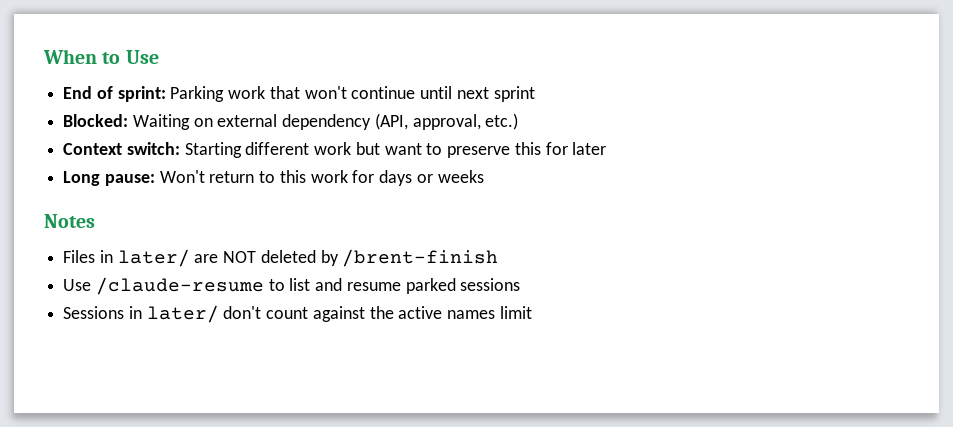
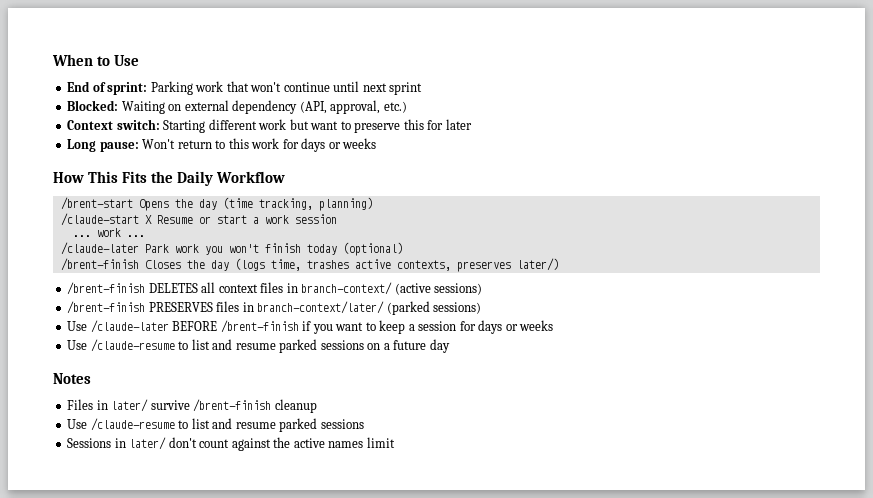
+ How This Fits the Daily Workflow
+ /brent-start Opens the day (time tracking, planning)
+ /claude-start X Resume or start a work session
+ ... work ...
+ /claude-later Park work you won't finish today (optional)
+ /brent-finish Closes the day (logs time, trashes active contexts, preserves later/)
+ /brent-finish DELETES all context files in branch-context/ (active sessions)
+ /brent-finish PRESERVES files in branch-context/later/ (parked sessions)
+ Use /claude-later BEFORE /brent-finish if you want to keep a session for days or weeks
+ Use /claude-resume to list and resume parked sessions on a future day
- Files in later/ are NOT deleted by /brent-finish
+ Files in later/ survive /brent-finish cleanup

